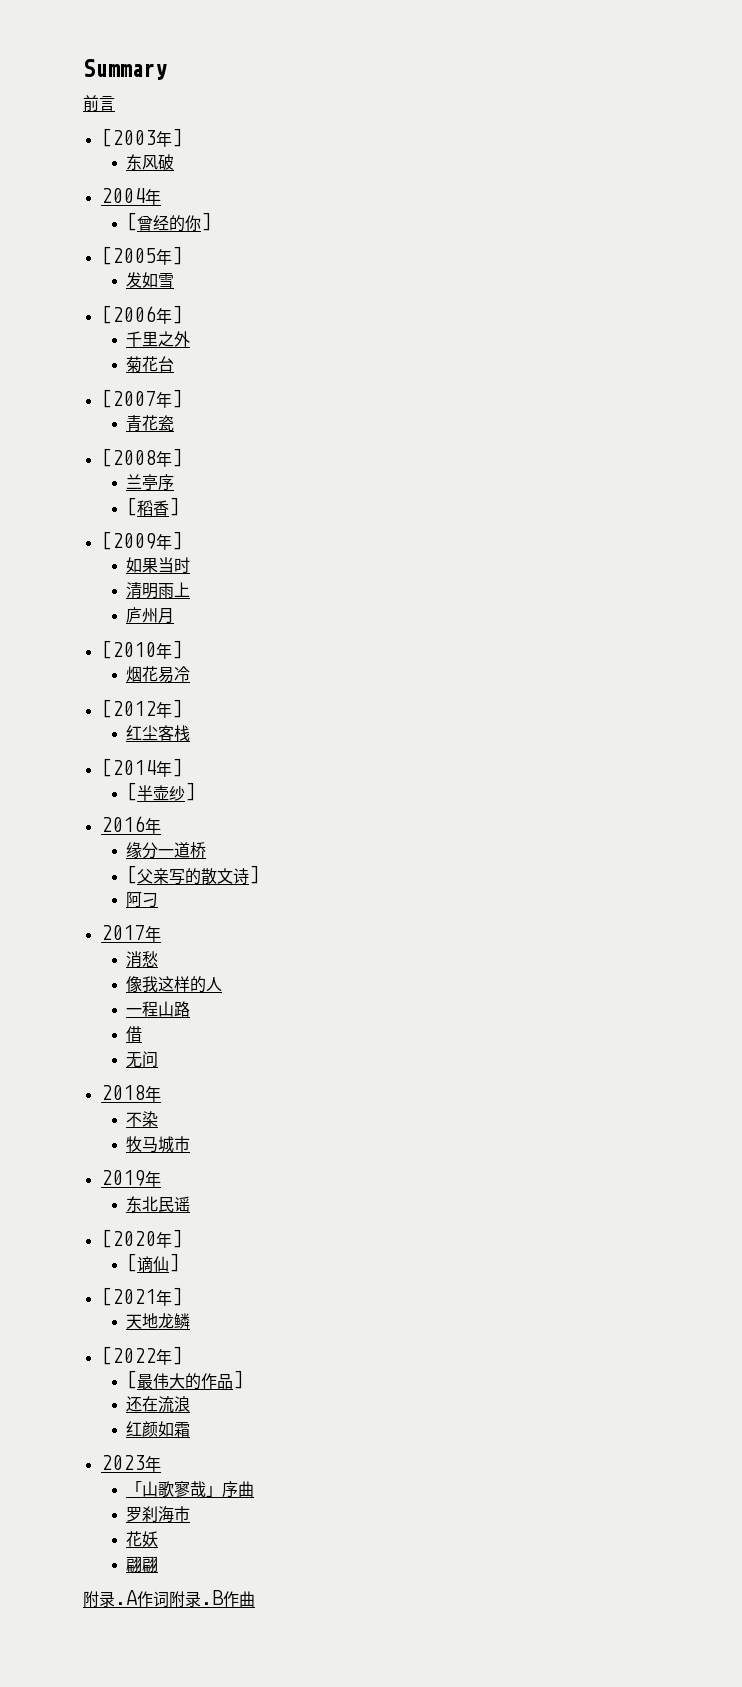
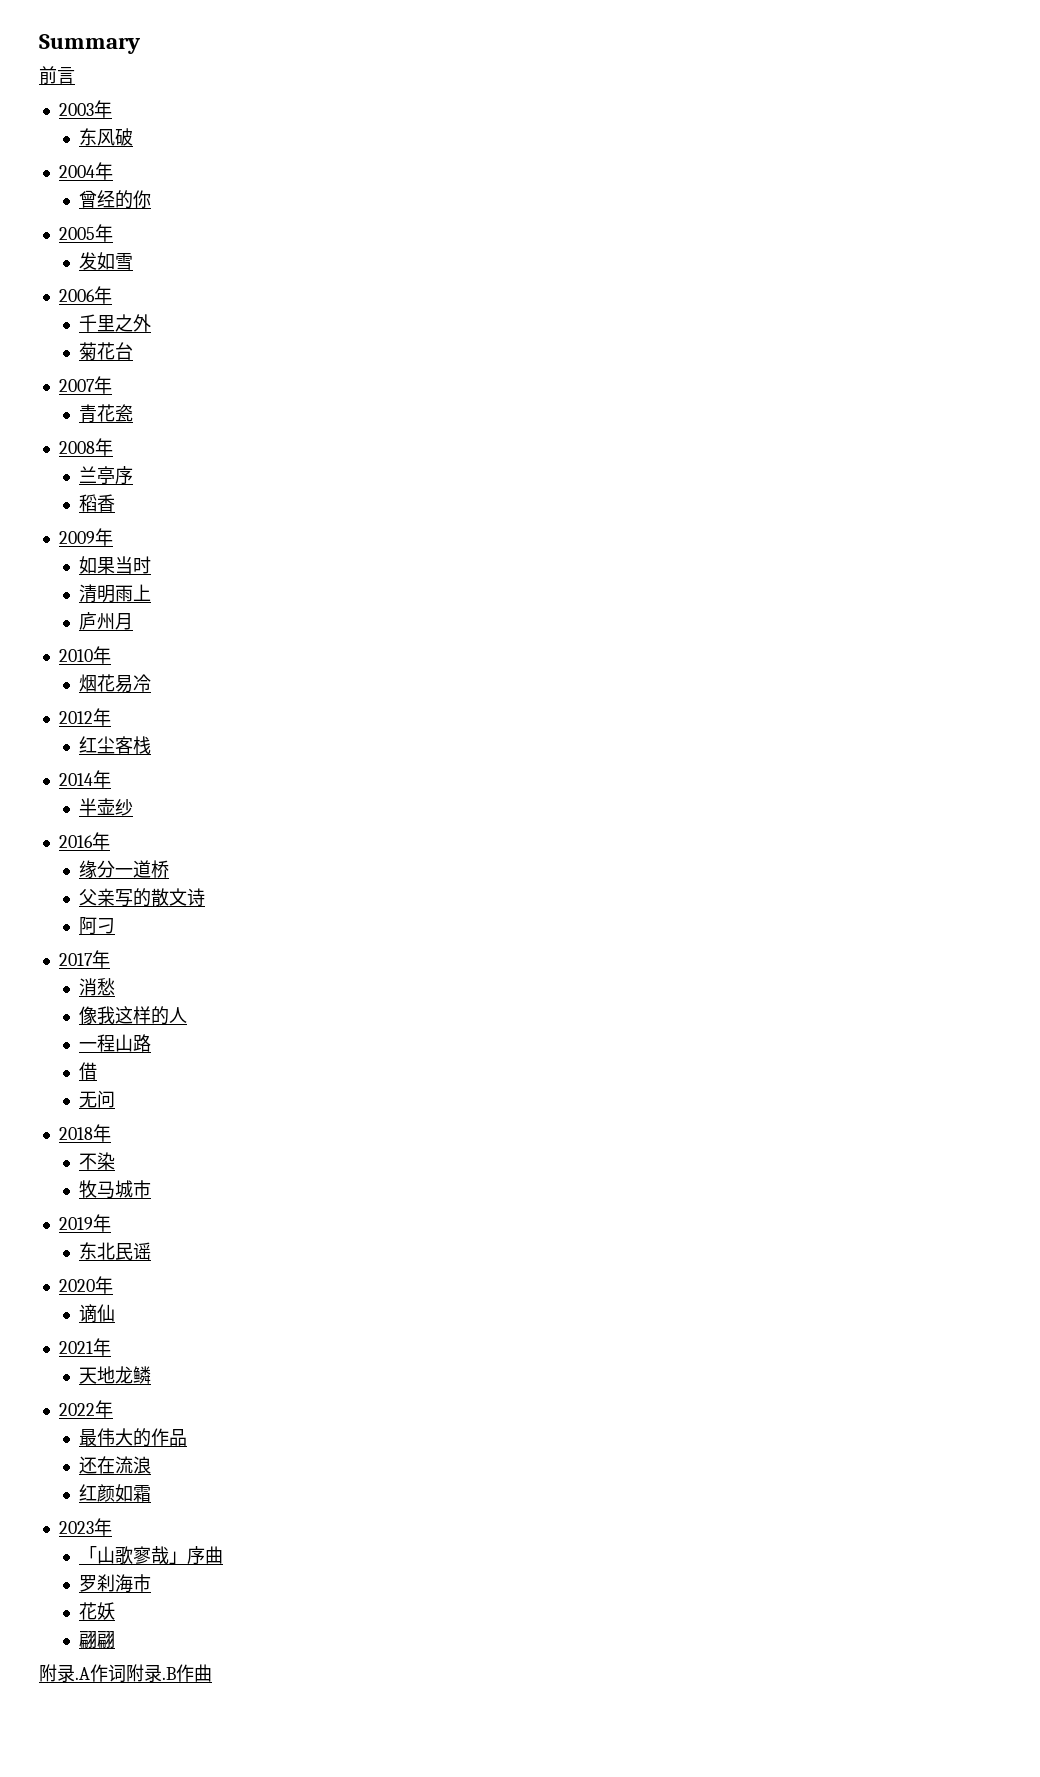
- [2003年]
+ 2003年
- [曾经的你]
- [2005年]
+ 曾经的你
+ 2005年
- [2006年]
+ 2006年
- [2007年]
+ 2007年
- [2008年]
+ 2008年
- [稻香]
- [2009年]
+ 稻香
+ 2009年
- [2010年]
+ 2010年
- [2012年]
+ 2012年
- [2014年]
- [半壶纱]
+ 2014年
+ 半壶纱
- [父亲写的散文诗]
+ 父亲写的散文诗
- [2020年]
- [谪仙]
- [2021年]
+ 2020年
+ 谪仙
+ 2021年
- [2022年]
- [最伟大的作品]
+ 2022年
+ 最伟大的作品

